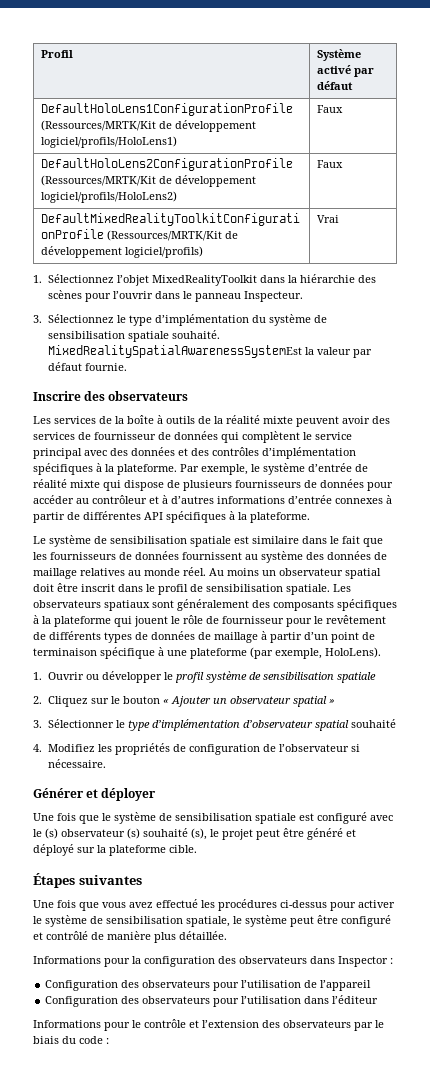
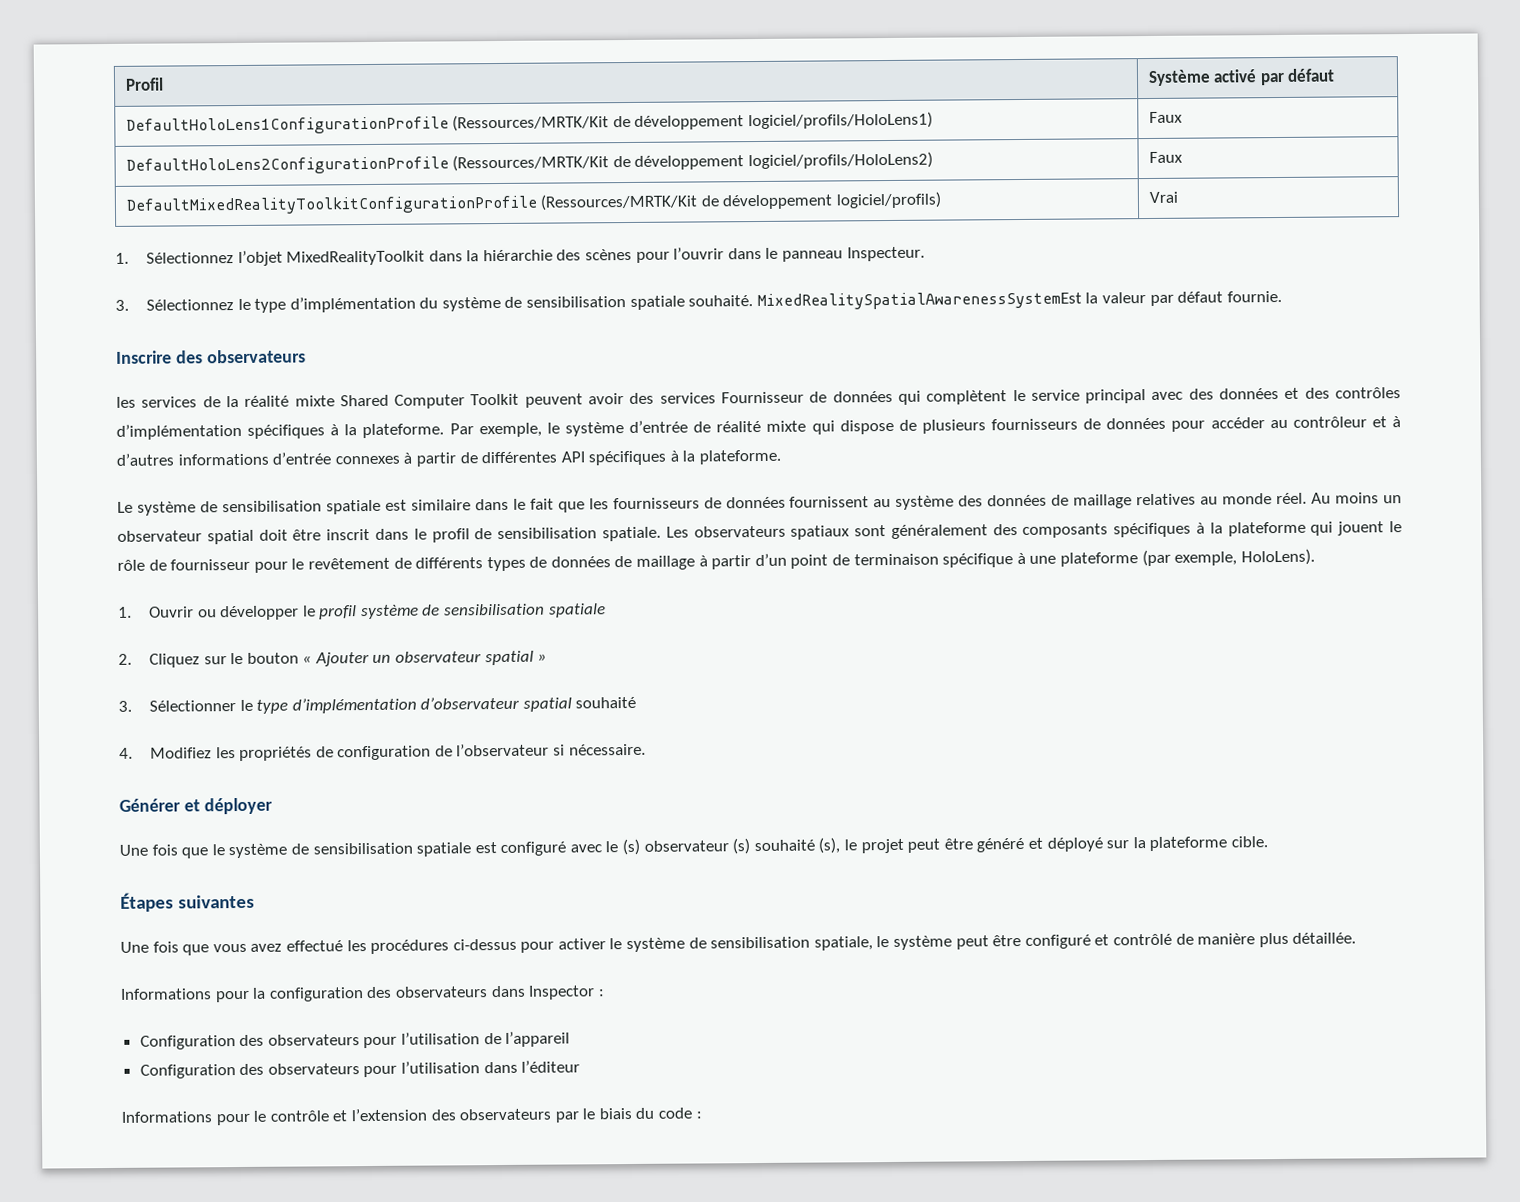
- Les services de la boîte à outils de la réalité mixte peuvent avoir des services de fournisseur de données qui complètent le service principal avec des données et des contrôles d’implémentation spécifiques à la plateforme.
+ les services de la réalité mixte Shared Computer Toolkit peuvent avoir des services Fournisseur de données qui complètent le service principal avec des données et des contrôles d’implémentation spécifiques à la plateforme.

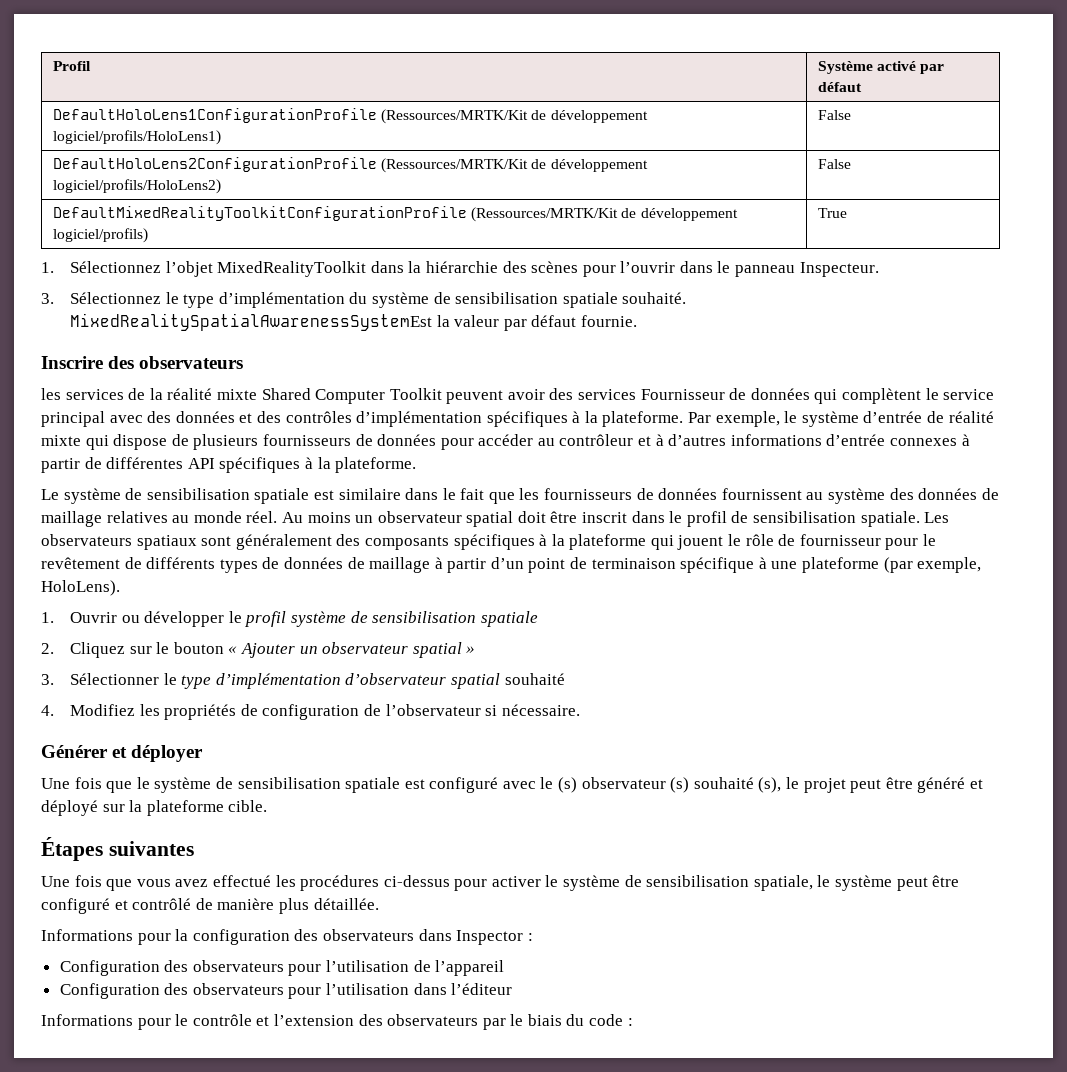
- DefaultHoloLens1ConfigurationProfile (Ressources/MRTK/Kit de développement logiciel/profils/HoloLens1) | Faux
+ DefaultHoloLens1ConfigurationProfile (Ressources/MRTK/Kit de développement logiciel/profils/HoloLens1) | False
- DefaultHoloLens2ConfigurationProfile (Ressources/MRTK/Kit de développement logiciel/profils/HoloLens2) | Faux
+ DefaultHoloLens2ConfigurationProfile (Ressources/MRTK/Kit de développement logiciel/profils/HoloLens2) | False
- DefaultMixedRealityToolkitConfigurationProfile (Ressources/MRTK/Kit de développement logiciel/profils) | Vrai
+ DefaultMixedRealityToolkitConfigurationProfile (Ressources/MRTK/Kit de développement logiciel/profils) | True

